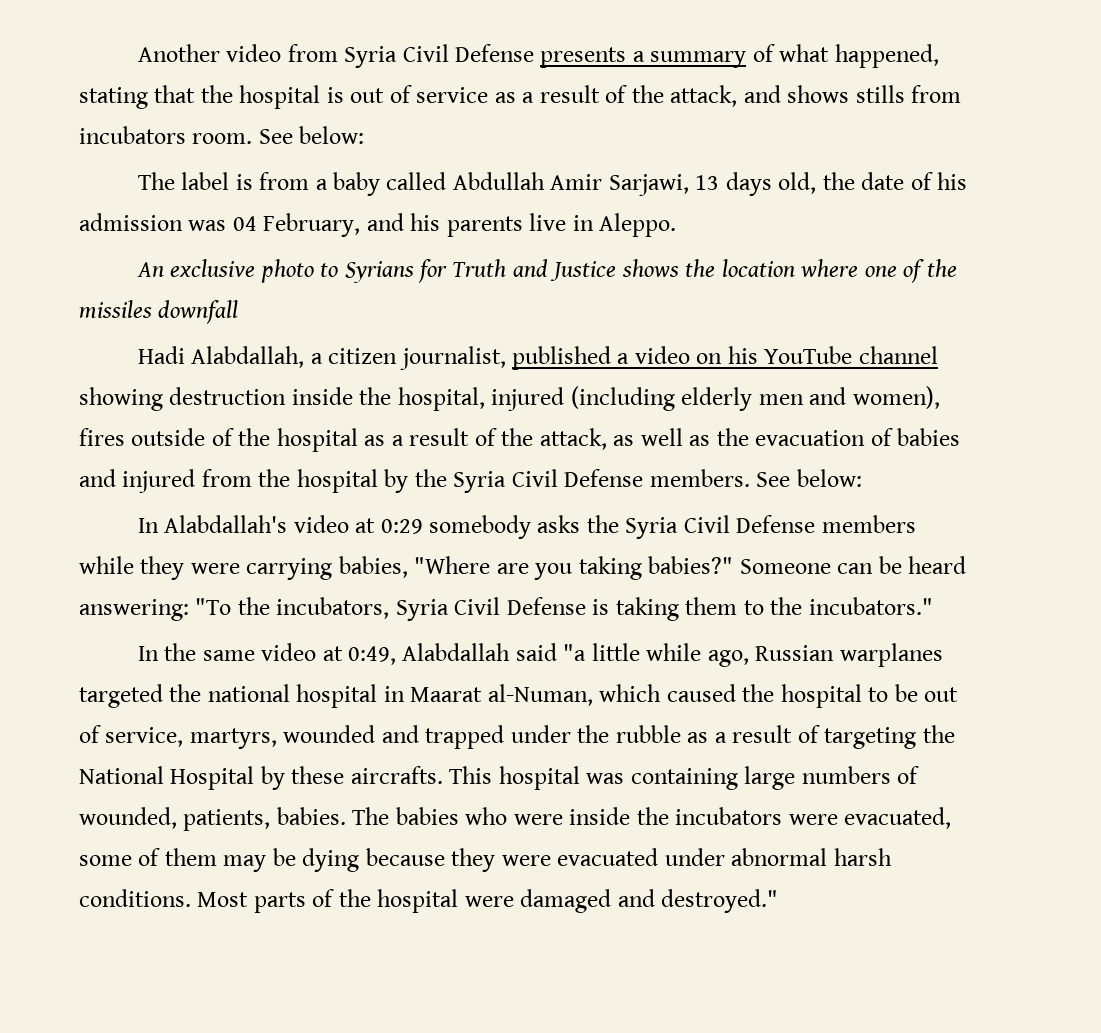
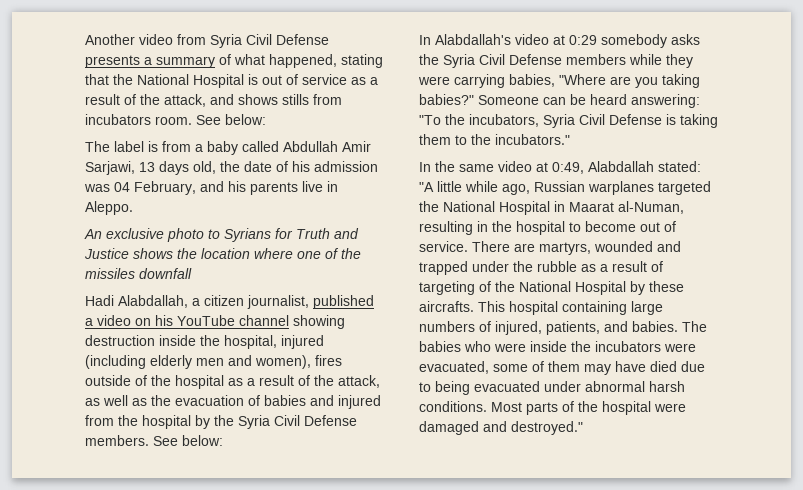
- Another video from Syria Civil Defense presents a summary of what happened, stating that the hospital is out of service as a result of the attack, and shows stills from incubators room.
+ Another video from Syria Civil Defense presents a summary of what happened, stating that the National Hospital is out of service as a result of the attack, and shows stills from incubators room.
- In the same video at 0:49, Alabdallah said "a little while ago, Russian warplanes targeted the national hospital in Maarat al-Numan, which caused the hospital to be out of service, martyrs, wounded and trapped under the rubble as a result of targeting the National Hospital by these aircrafts.
+ In the same video at 0:49, Alabdallah stated: "A little while ago, Russian warplanes targeted the National Hospital in Maarat al-Numan, resulting in the hospital to become out of service. There are martyrs, wounded and trapped under the rubble as a result of targeting of the National Hospital by these aircrafts.
- This hospital was containing large numbers of wounded, patients, babies.
+ This hospital containing large numbers of injured, patients, and babies.
- The babies who were inside the incubators were evacuated, some of them may be dying because they were evacuated under abnormal harsh conditions.
+ The babies who were inside the incubators were evacuated, some of them may have died due to being evacuated under abnormal harsh conditions.

